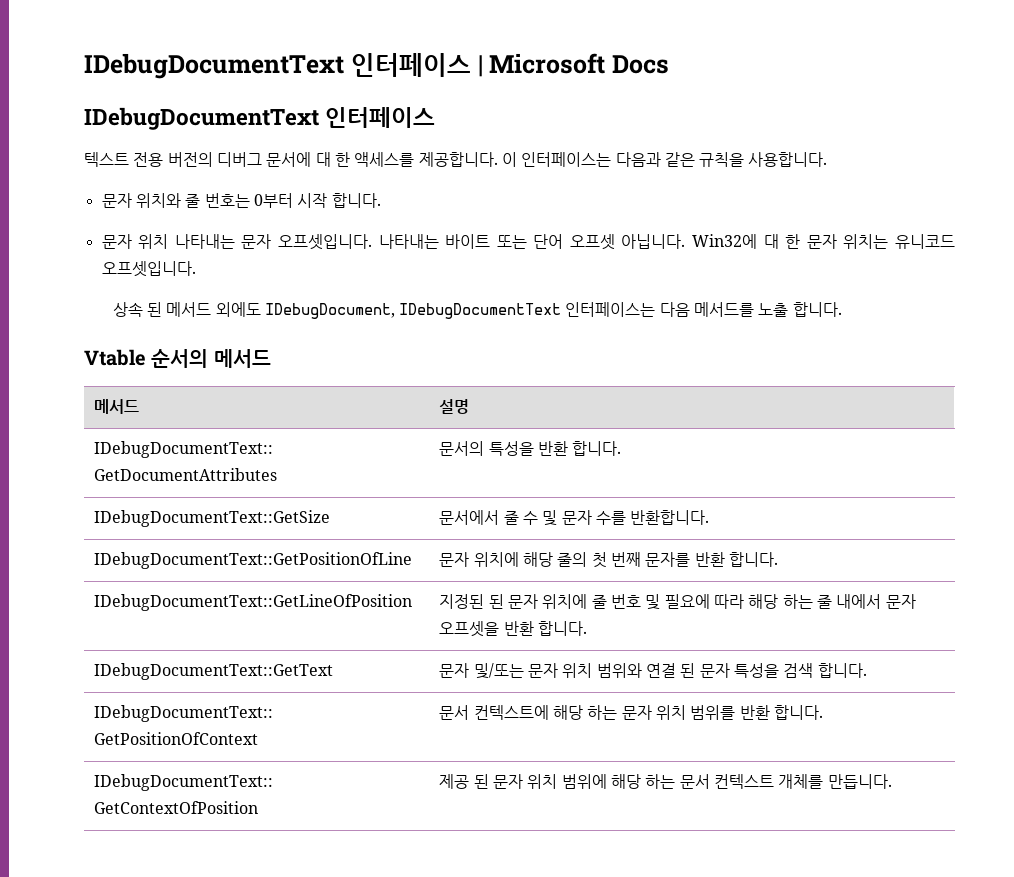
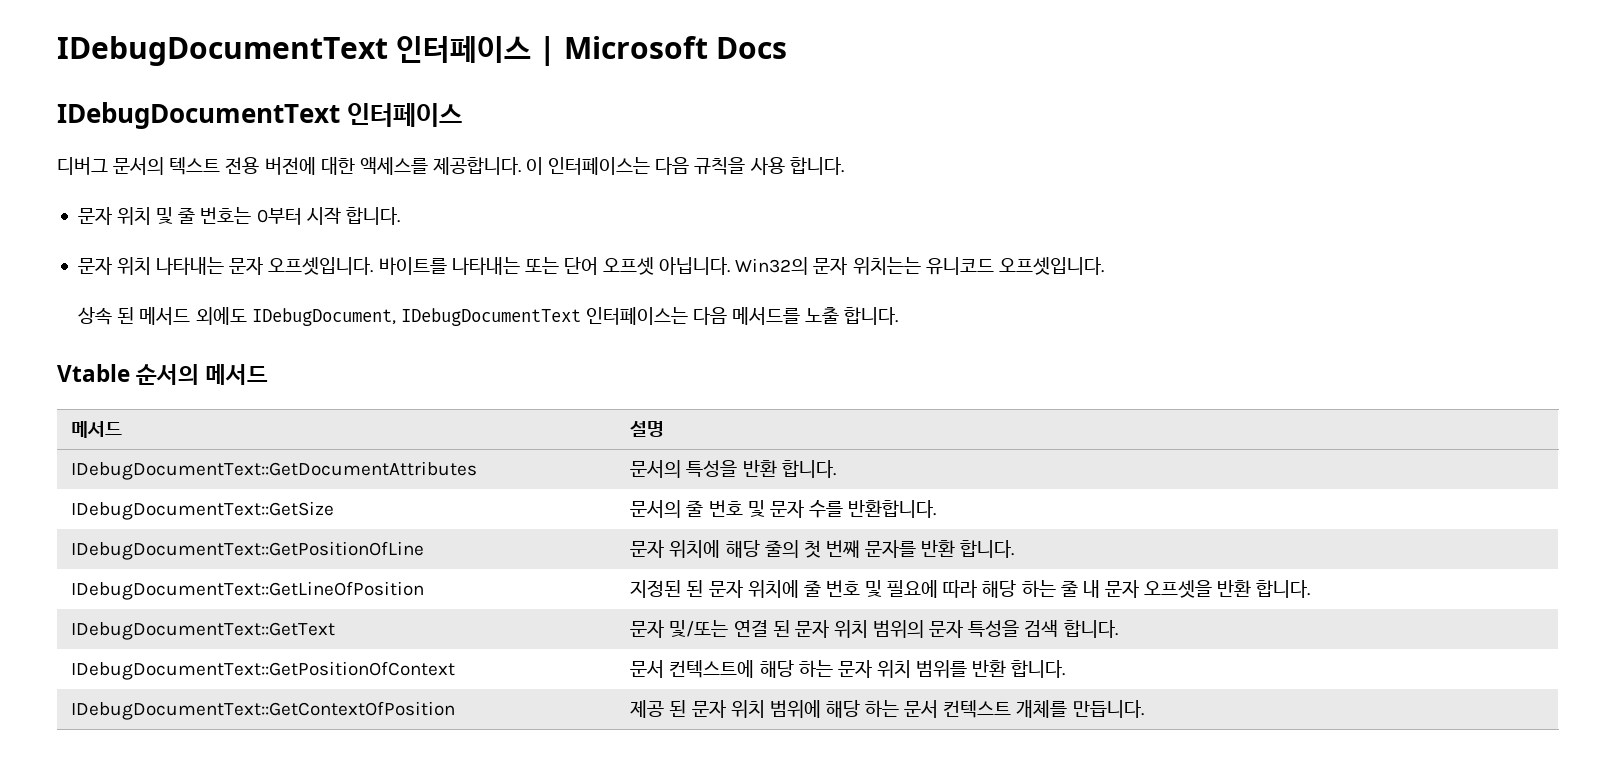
- 텍스트 전용 버전의 디버그 문서에 대 한 액세스를 제공합니다. 이 인터페이스는 다음과 같은 규칙을 사용합니다.
- 문자 위치와 줄 번호는 0부터 시작 합니다.
+ 디버그 문서의 텍스트 전용 버전에 대한 액세스를 제공합니다. 이 인터페이스는 다음 규칙을 사용 합니다.
+ 문자 위치 및 줄 번호는 0부터 시작 합니다.
- 나타내는 바이트 또는 단어 오프셋 아닙니다.
+ 바이트를 나타내는 또는 단어 오프셋 아닙니다.
- Win32에 대 한 문자 위치는 유니코드 오프셋입니다.
+ Win32의 문자 위치는는 유니코드 오프셋입니다.
- IDebugDocumentText::GetSize | 문서에서 줄 수 및 문자 수를 반환합니다.
+ IDebugDocumentText::GetSize | 문서의 줄 번호 및 문자 수를 반환합니다.
- IDebugDocumentText::GetLineOfPosition | 지정된 된 문자 위치에 줄 번호 및 필요에 따라 해당 하는 줄 내에서 문자 오프셋을 반환 합니다.
+ IDebugDocumentText::GetLineOfPosition | 지정된 된 문자 위치에 줄 번호 및 필요에 따라 해당 하는 줄 내 문자 오프셋을 반환 합니다.
- IDebugDocumentText::GetText | 문자 및/또는 문자 위치 범위와 연결 된 문자 특성을 검색 합니다.
+ IDebugDocumentText::GetText | 문자 및/또는 연결 된 문자 위치 범위의 문자 특성을 검색 합니다.

